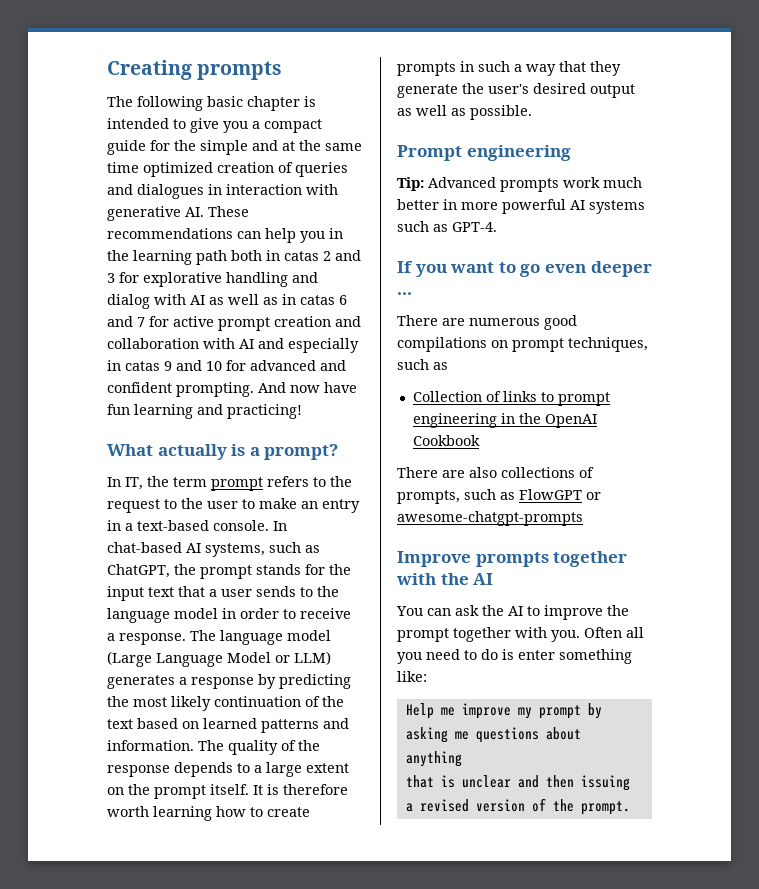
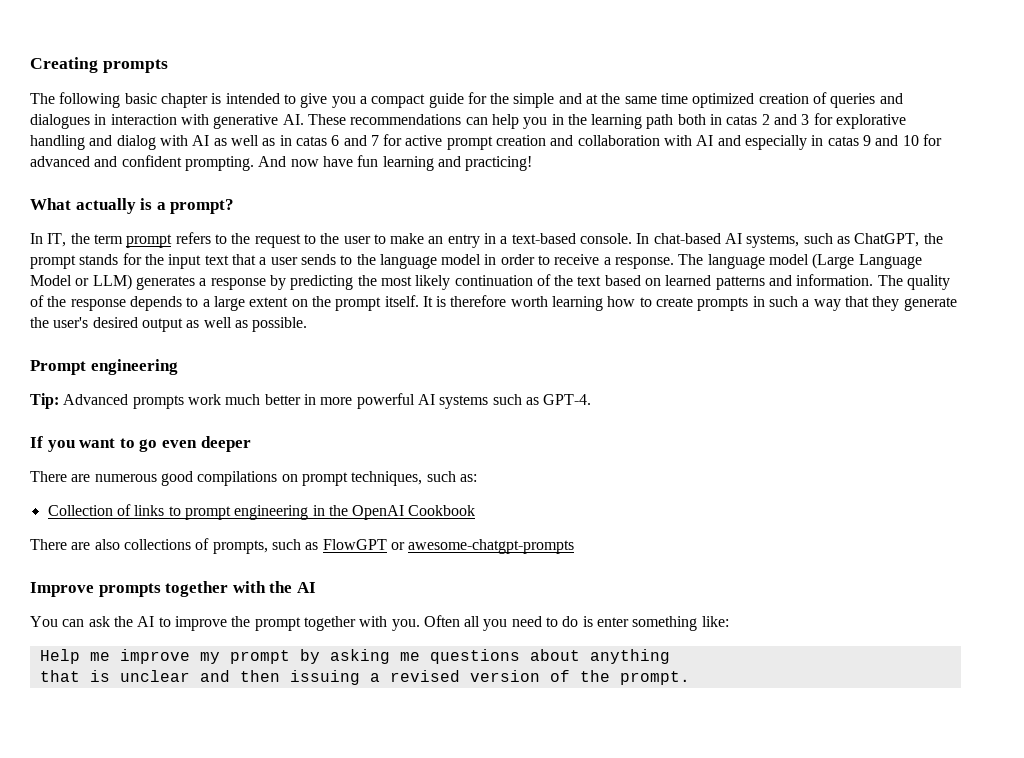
- If you want to go even deeper ...
+ If you want to go even deeper
- There are numerous good compilations on prompt techniques, such as
+ There are numerous good compilations on prompt techniques, such as:

